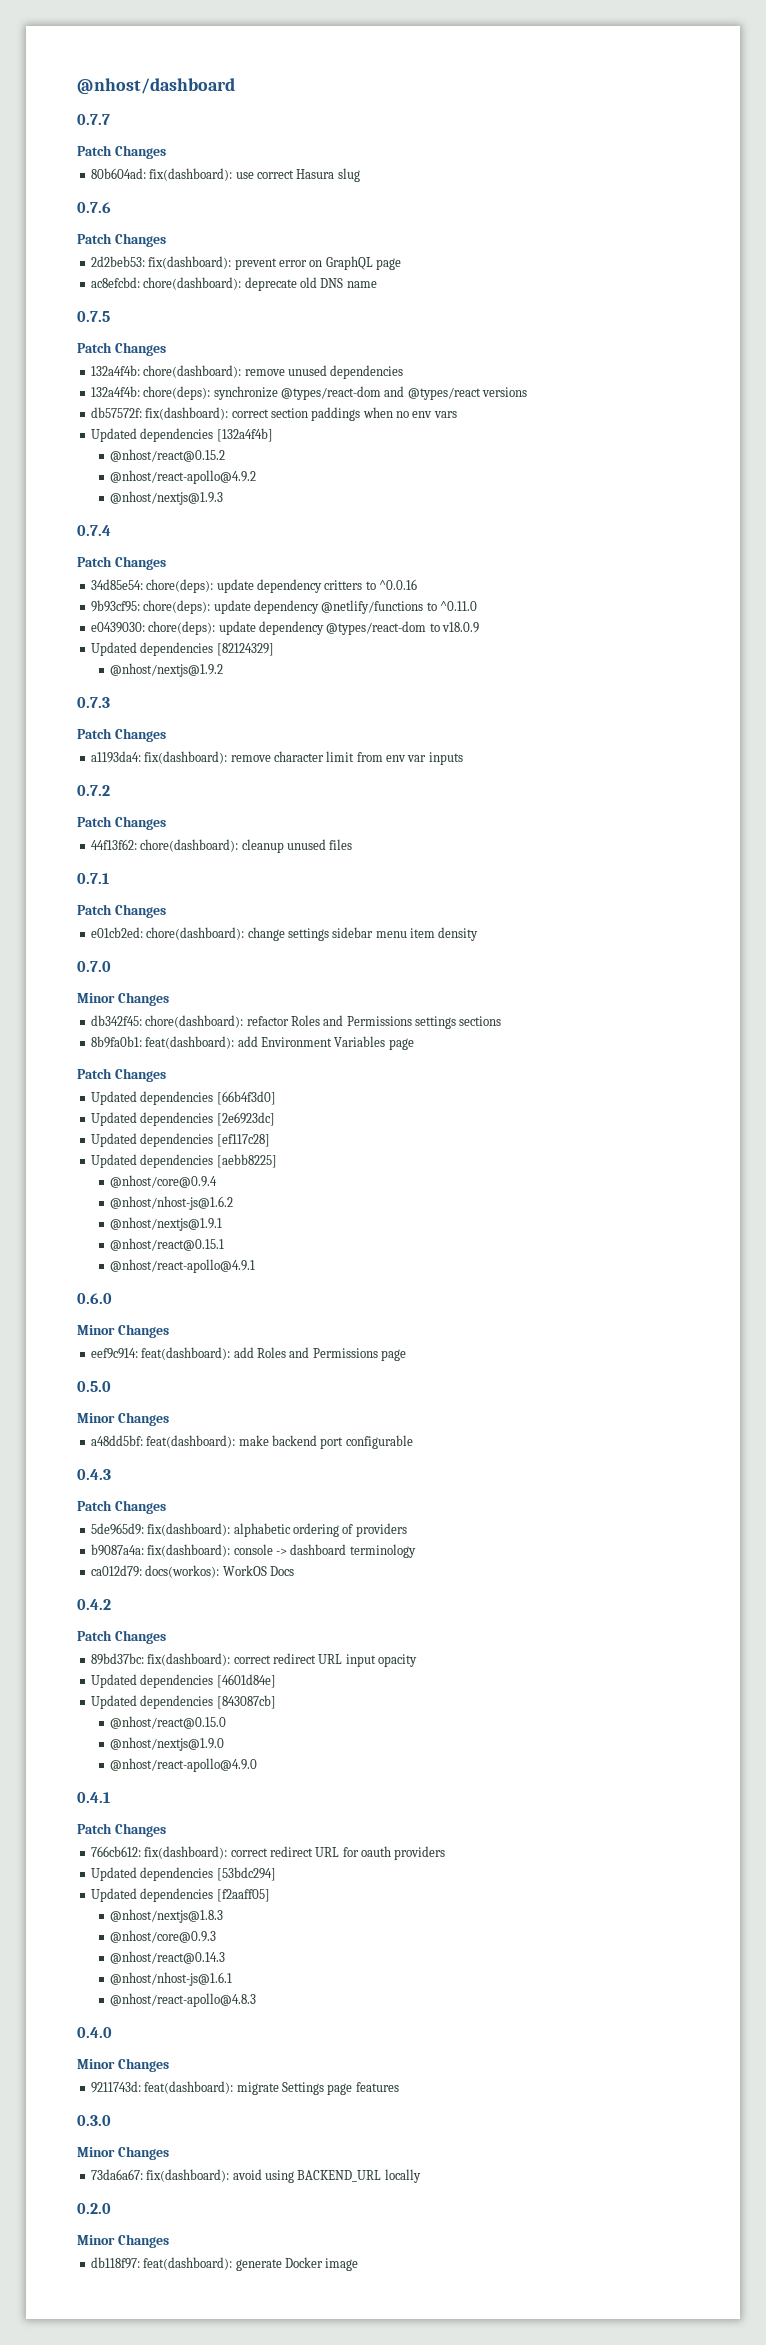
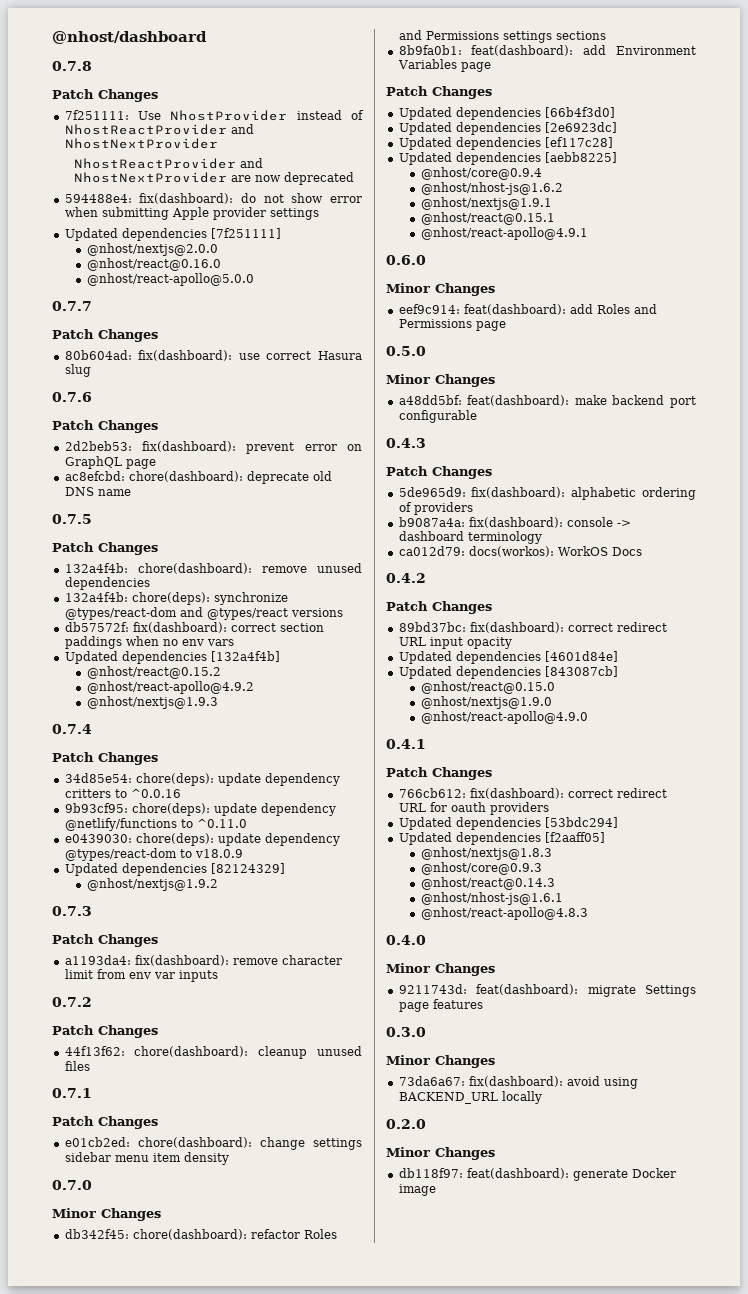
+ 0.7.8
+ Patch Changes
+ 7f251111: Use NhostProvider instead of NhostReactProvider and NhostNextProvider
+ NhostReactProvider and NhostNextProvider are now deprecated
+ 594488e4: fix(dashboard): do not show error when submitting Apple provider settings
+ Updated dependencies [7f251111]
+ @nhost/nextjs@2.0.0
+ @nhost/react@0.16.0
+ @nhost/react-apollo@5.0.0

